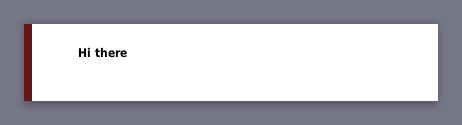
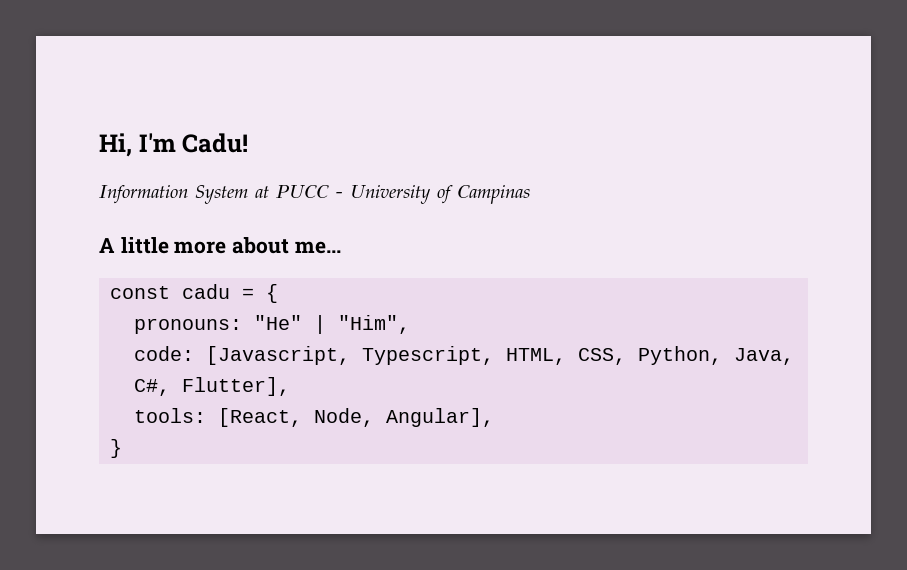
- Hi there
+ Hi, I'm Cadu!
+ Information System at PUCC - University of Campinas
+ A little more about me...
+ const cadu = {
+ pronouns: "He" | "Him",
+ code: [Javascript, Typescript, HTML, CSS, Python, Java, C#, Flutter],
+ tools: [React, Node, Angular],
+ }

